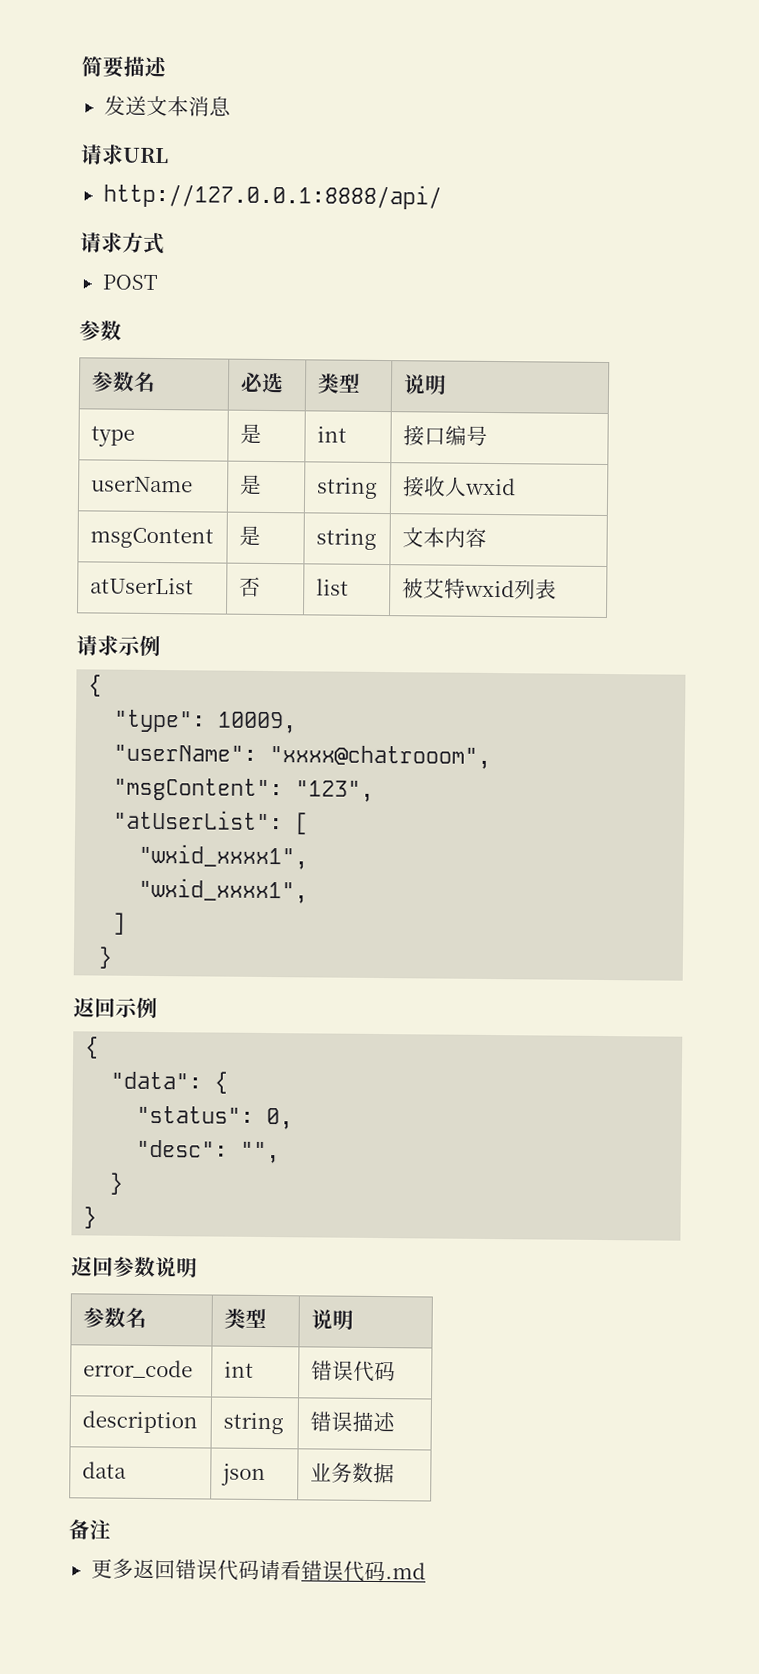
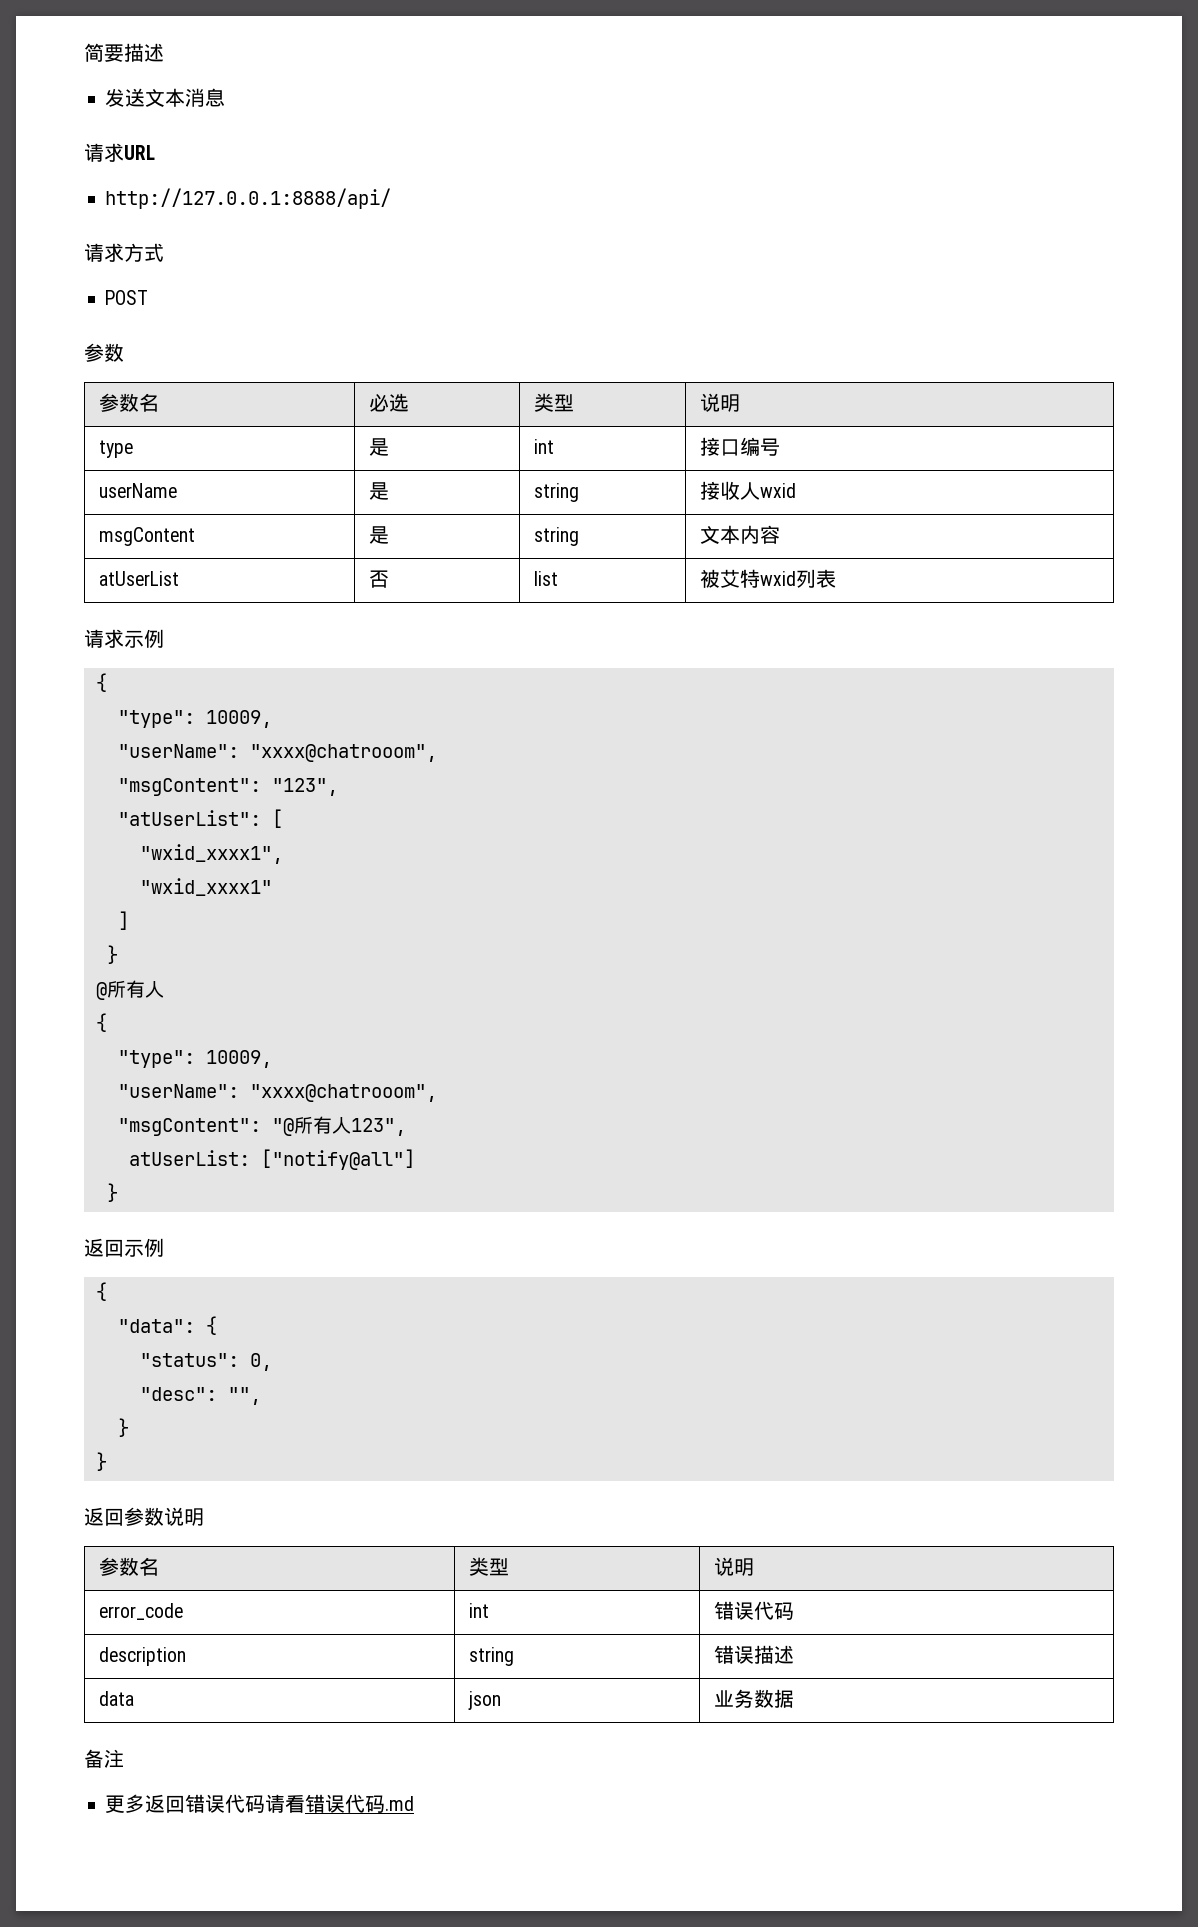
  "atUserList": [
  "wxid_xxxx1",
- "wxid_xxxx1",
+ "wxid_xxxx1"
+ @所有人
+ {
+ "type": 10009,
+ "userName": "xxxx@chatrooom",
+ "msgContent": "@所有人123",
+ atUserList: ["notify@all"]
+ }

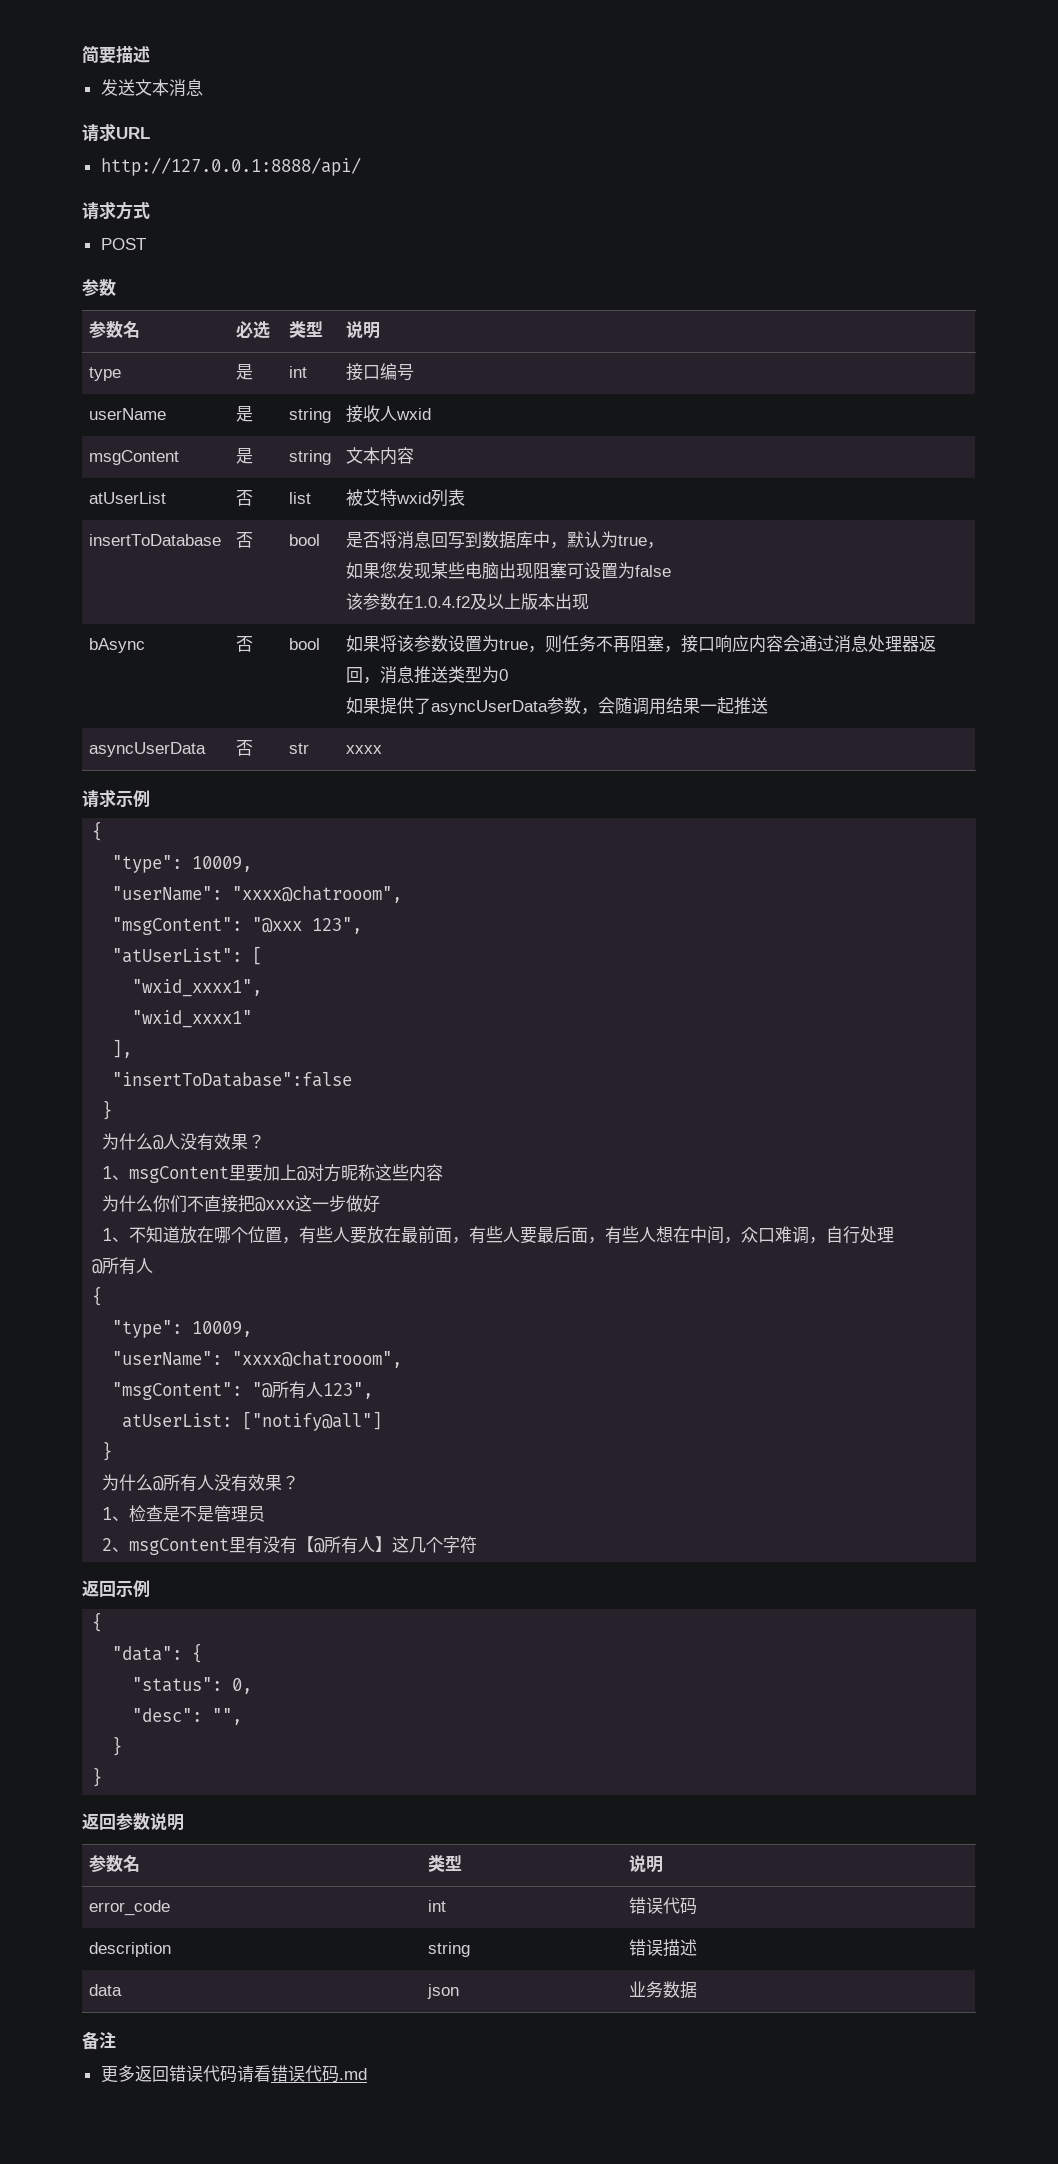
+ insertToDatabase | 否 | bool | 是否将消息回写到数据库中，默认为true，
+ 如果您发现某些电脑出现阻塞可设置为false
+ 该参数在1.0.4.f2及以上版本出现
+ bAsync | 否 | bool | 如果将该参数设置为true，则任务不再阻塞，接口响应内容会通过消息处理器返回，消息推送类型为0
+ 如果提供了asyncUserData参数，会随调用结果一起推送
+ asyncUserData | 否 | str | xxxx
- "msgContent": "123",
+ "msgContent": "@xxx 123",
- ]
+ ],
+ "insertToDatabase":false
  }
+ 为什么@人没有效果？
+ 1、msgContent里要加上@对方昵称这些内容
+ 为什么你们不直接把@xxx这一步做好
+ 1、不知道放在哪个位置，有些人要放在最前面，有些人要最后面，有些人想在中间，众口难调，自行处理
+ 为什么@所有人没有效果？
+ 1、检查是不是管理员
+ 2、msgContent里有没有【@所有人】这几个字符

